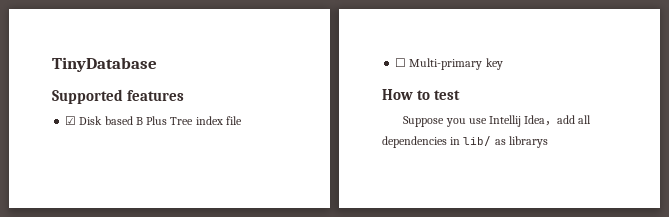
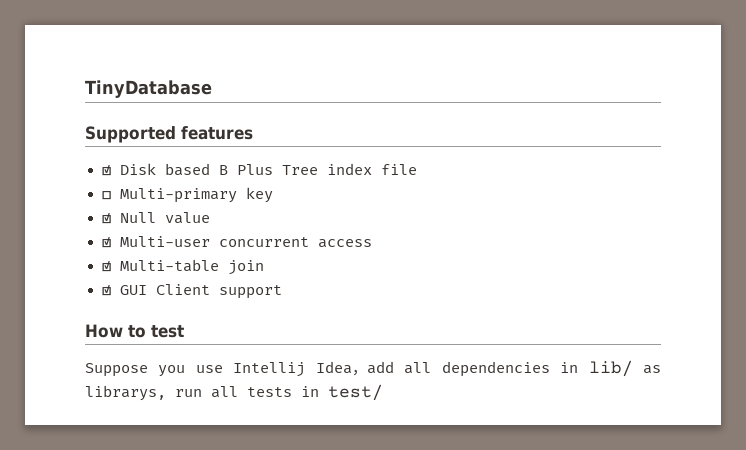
+ ☑ Null value
+ ☑ Multi-user concurrent access
+ ☑ Multi-table join
+ ☑ GUI Client support
- Suppose you use Intellij Idea，add all dependencies in lib/ as librarys
+ Suppose you use Intellij Idea，add all dependencies in lib/ as librarys, run all tests in test/

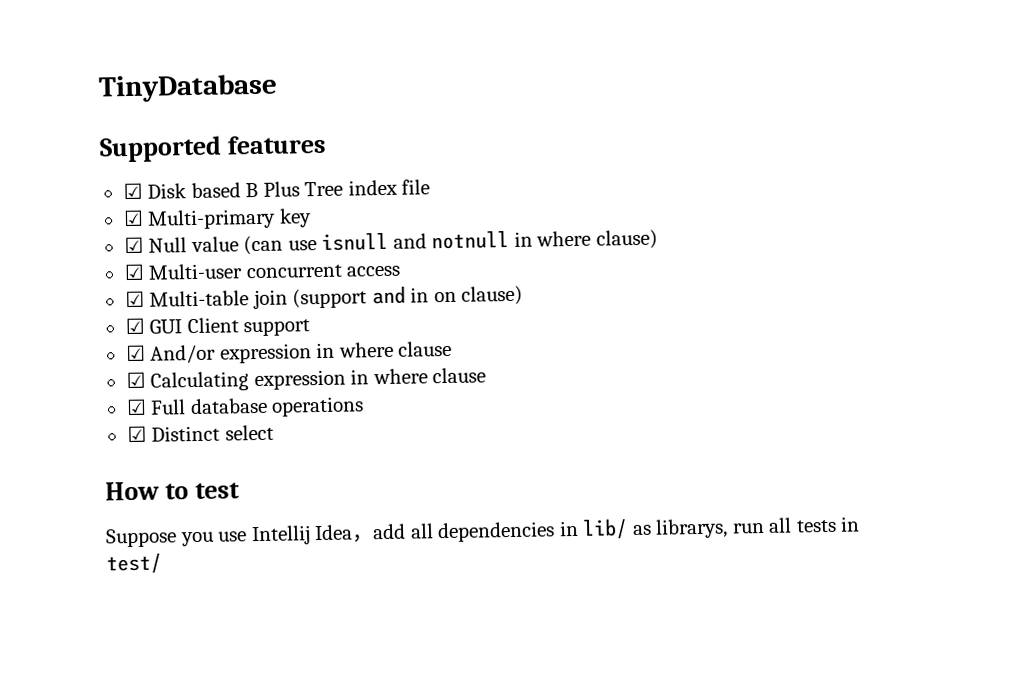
- ☐ Multi-primary key
+ ☑ Multi-primary key
- ☑ Null value
+ ☑ Null value (can use isnull and notnull in where clause)
- ☑ Multi-table join
+ ☑ Multi-table join (support and in on clause)
+ ☑ And/or expression in where clause
+ ☑ Calculating expression in where clause
+ ☑ Full database operations
+ ☑ Distinct select

